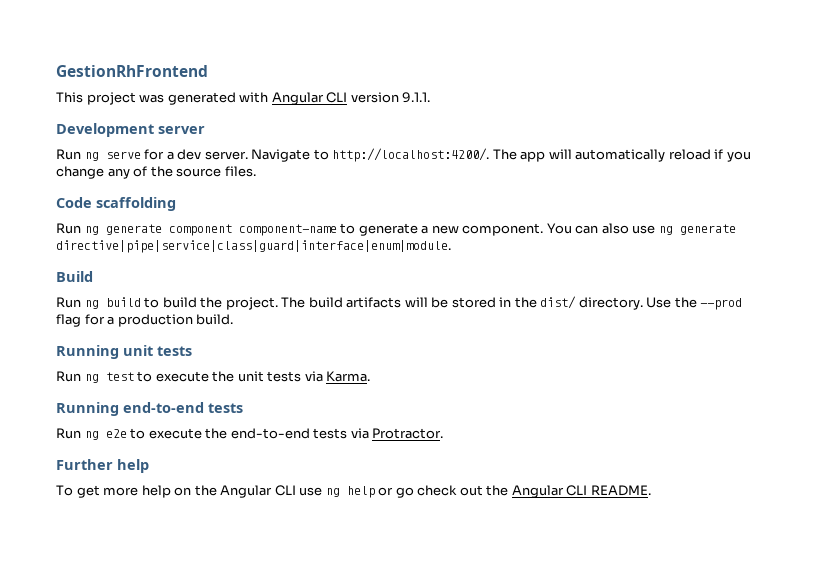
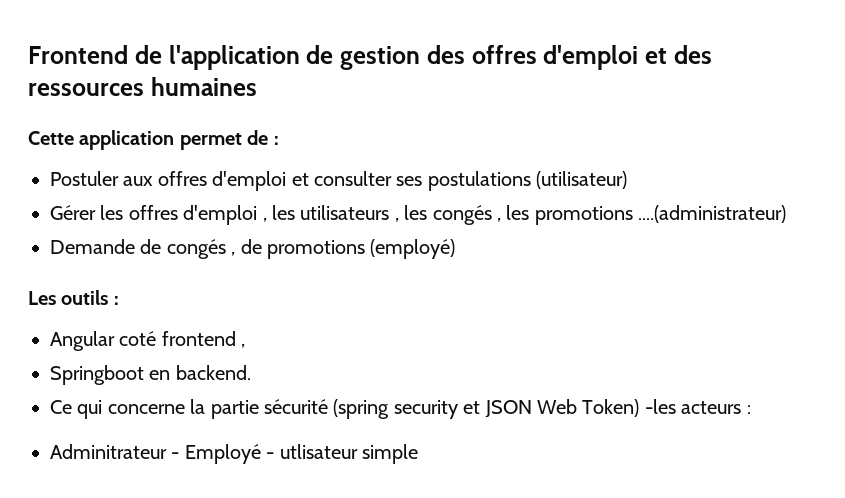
- GestionRhFrontend
- This project was generated with Angular CLI version 9.1.1.
- Development server
- Run ng serve for a dev server. Navigate to http://localhost:4200/. The app will automatically reload if you change any of the source files.
- Code scaffolding
- Run ng generate component component-name to generate a new component. You can also use ng generate directive|pipe|service|class|guard|interface|enum|module.
- Build
- Run ng build to build the project. The build artifacts will be stored in the dist/ directory. Use the --prod flag for a production build.
- Running unit tests
- Run ng test to execute the unit tests via Karma.
- Running end-to-end tests
- Run ng e2e to execute the end-to-end tests via Protractor.
- Further help
- To get more help on the Angular CLI use ng help or go check out the Angular CLI README.
+ Frontend de l'application de gestion des offres d'emploi et des ressources humaines
+ Cette application permet de :
+ Postuler aux offres d'emploi et consulter ses postulations (utilisateur)
+ Gérer les offres d'emploi , les utilisateurs , les congés , les promotions ....(administrateur)
+ Demande de congés , de promotions (employé)
+ Les outils :
+ Angular coté frontend ,
+ Springboot en backend.
+ Ce qui concerne la partie sécurité (spring security et JSON Web Token) -les acteurs :
+ Adminitrateur - Employé - utlisateur simple

